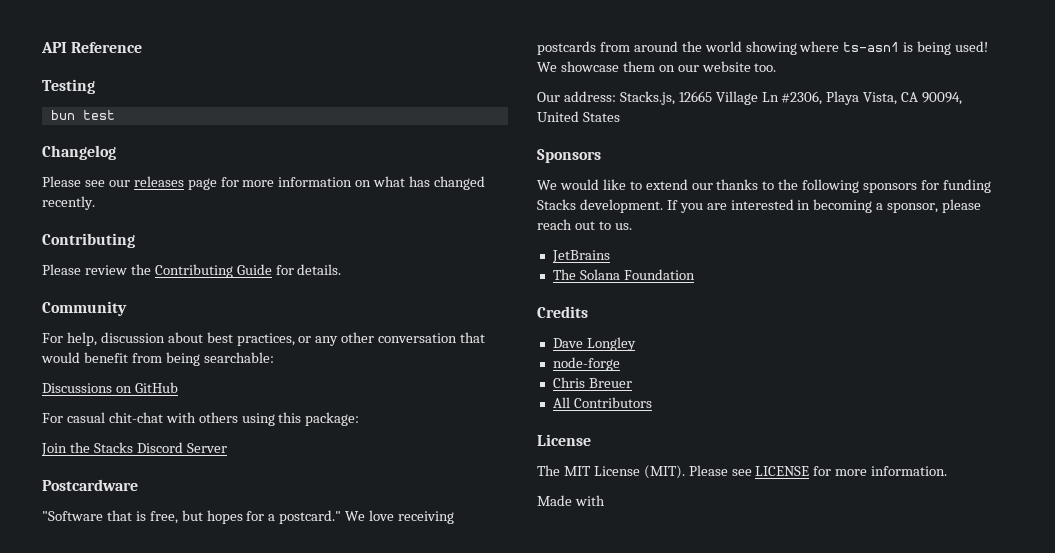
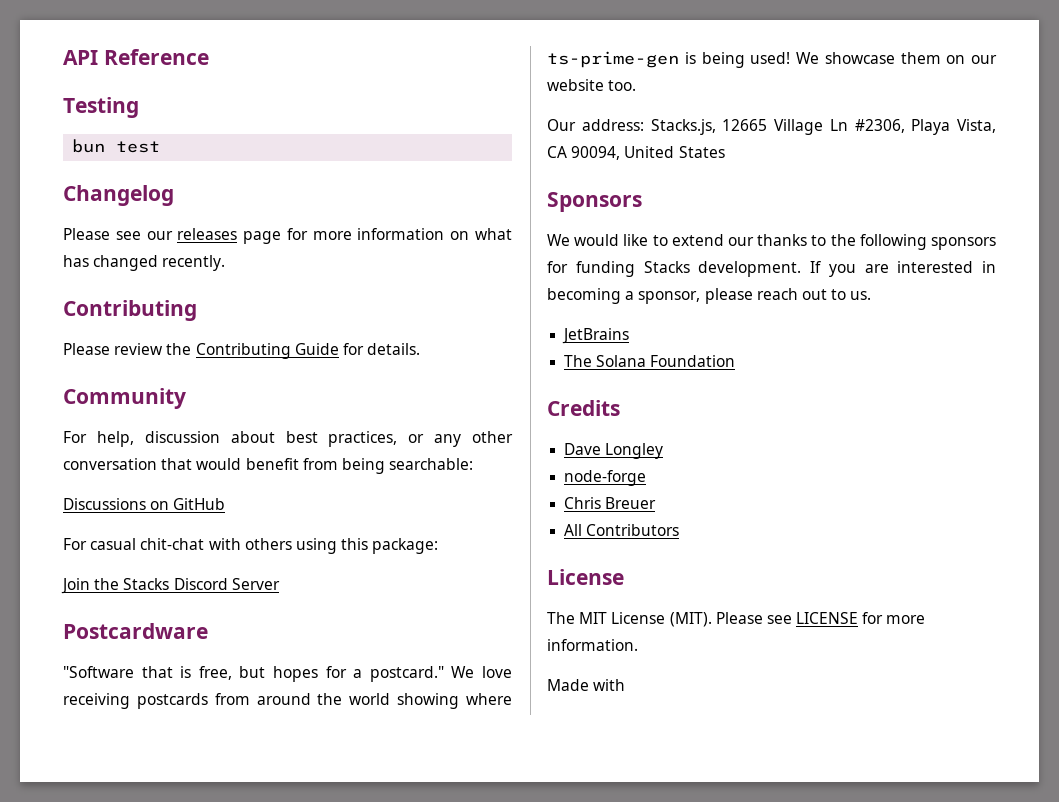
- We love receiving postcards from around the world showing where ts-asn1 is being used!
+ We love receiving postcards from around the world showing where ts-prime-gen is being used!

